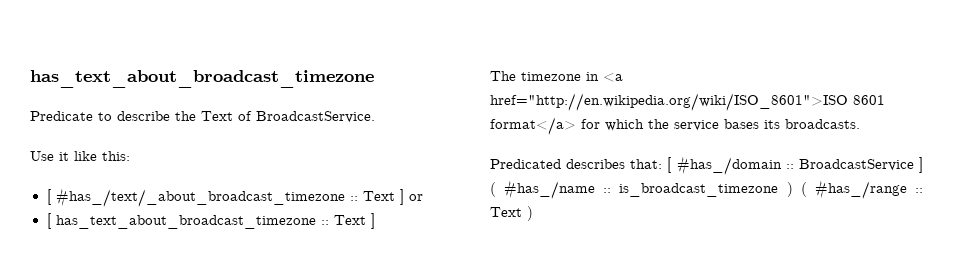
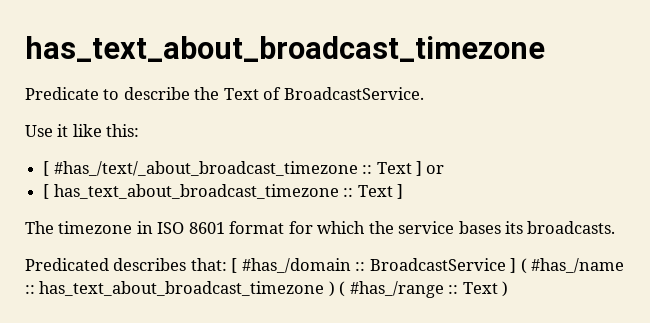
- The timezone in <a href="http://en.wikipedia.org/wiki/ISO_8601">ISO 8601 format</a> for which the service bases its broadcasts.
+ The timezone in ISO 8601 format for which the service bases its broadcasts.
- Predicated describes that: [ #has_/domain :: BroadcastService ] ( #has_/name :: is_broadcast_timezone ) ( #has_/range :: Text )
+ Predicated describes that: [ #has_/domain :: BroadcastService ] ( #has_/name :: has_text_about_broadcast_timezone ) ( #has_/range :: Text )

